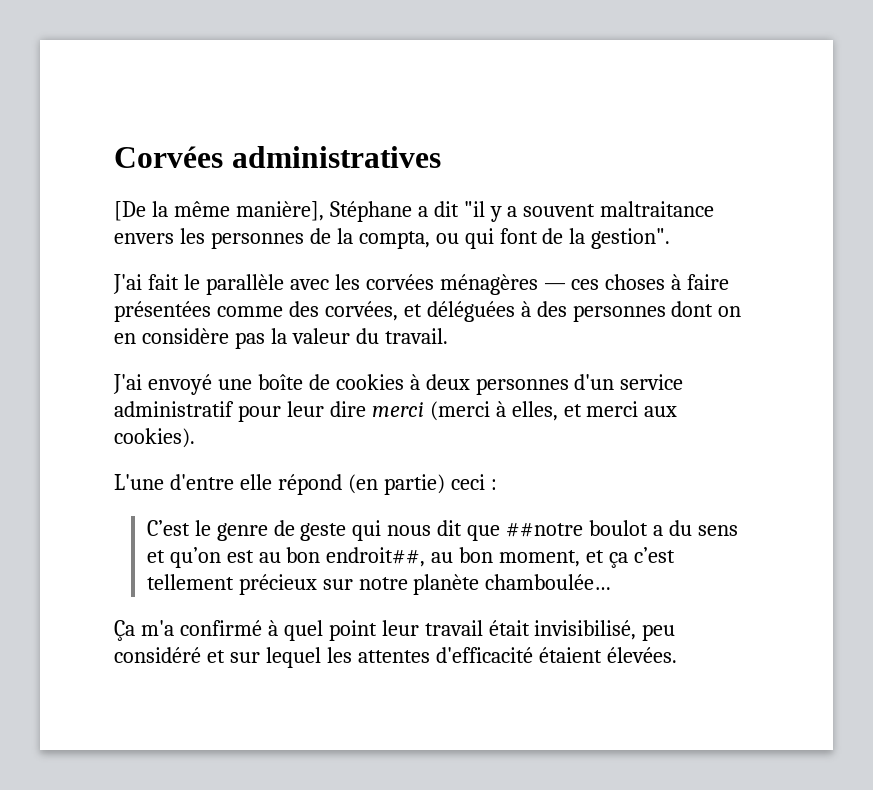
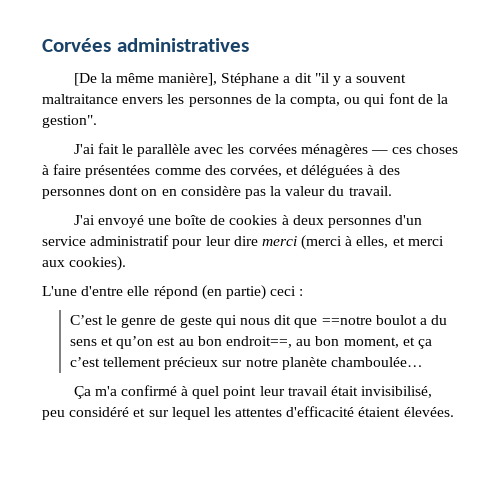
- C’est le genre de geste qui nous dit que ##notre boulot a du sens et qu’on est au bon endroit##, au bon moment, et ça c’est tellement précieux sur notre planète chamboulée…
+ C’est le genre de geste qui nous dit que ==notre boulot a du sens et qu’on est au bon endroit==, au bon moment, et ça c’est tellement précieux sur notre planète chamboulée…

